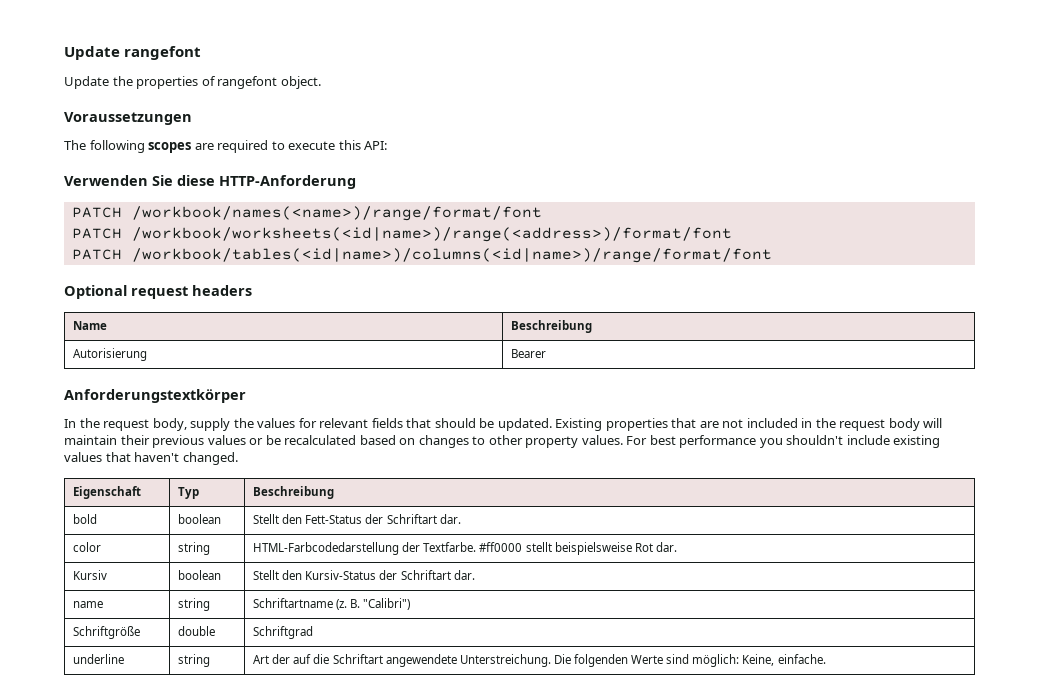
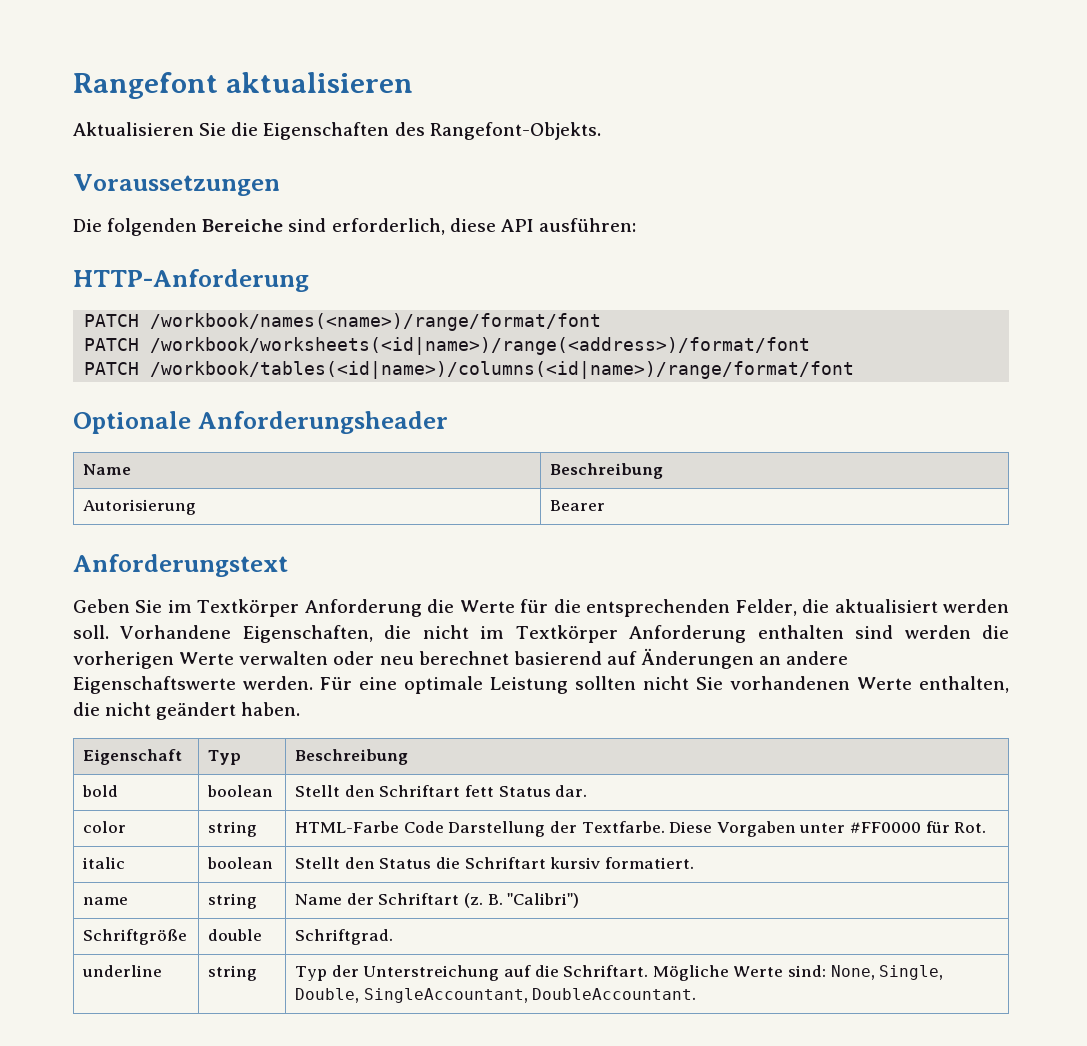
- Update rangefont
- Update the properties of rangefont object.
+ Rangefont aktualisieren
+ Aktualisieren Sie die Eigenschaften des Rangefont-Objekts.
  Voraussetzungen
- The following scopes are required to execute this API:
- Verwenden Sie diese HTTP-Anforderung
+ Die folgenden Bereiche sind erforderlich, diese API ausführen:
+ HTTP-Anforderung
- Optional request headers
+ Optionale Anforderungsheader
- Anforderungstextkörper
- In the request body, supply the values for relevant fields that should be updated. Existing properties that are not included in the request body will maintain their previous values or be recalculated based on changes to other property values. For best performance you shouldn't include existing values that haven't changed.
+ Anforderungstext
+ Geben Sie im Textkörper Anforderung die Werte für die entsprechenden Felder, die aktualisiert werden soll. Vorhandene Eigenschaften, die nicht im Textkörper Anforderung enthalten sind werden die vorherigen Werte verwalten oder neu berechnet basierend auf Änderungen an andere Eigenschaftswerte werden. Für eine optimale Leistung sollten nicht Sie vorhandenen Werte enthalten, die nicht geändert haben.
- bold | boolean | Stellt den Fett-Status der Schriftart dar.
+ bold | boolean | Stellt den Schriftart fett Status dar.
- color | string | HTML-Farbcodedarstellung der Textfarbe. #ff0000 stellt beispielsweise Rot dar.
- Kursiv | boolean | Stellt den Kursiv-Status der Schriftart dar.
+ color | string | HTML-Farbe Code Darstellung der Textfarbe. Diese Vorgaben unter #FF0000 für Rot.
+ italic | boolean | Stellt den Status die Schriftart kursiv formatiert.
- name | string | Schriftartname (z. B. "Calibri")
+ name | string | Name der Schriftart (z. B. "Calibri")
- Schriftgröße | double | Schriftgrad
+ Schriftgröße | double | Schriftgrad.
- underline | string | Art der auf die Schriftart angewendete Unterstreichung. Die folgenden Werte sind möglich: Keine, einfache.
+ underline | string | Typ der Unterstreichung auf die Schriftart. Mögliche Werte sind: None, Single, Double, SingleAccountant, DoubleAccountant.

